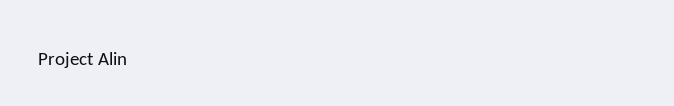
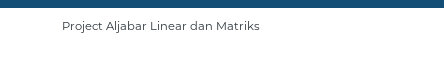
- Project Alin
+ Project Aljabar Linear dan Matriks

